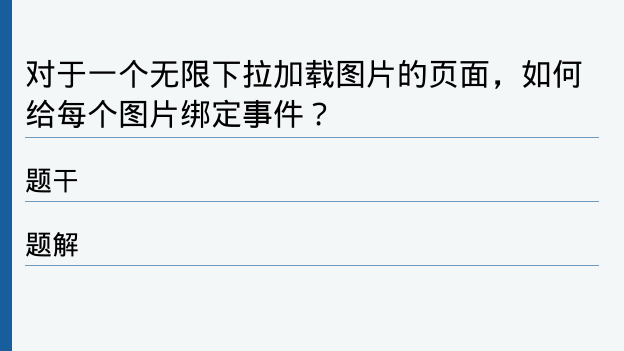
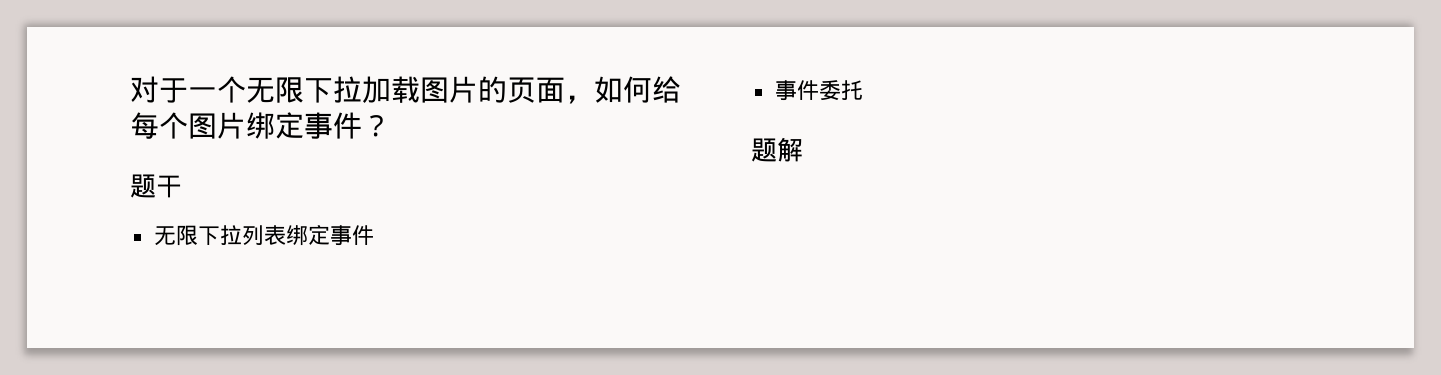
+ 无限下拉列表绑定事件
+ 事件委托

